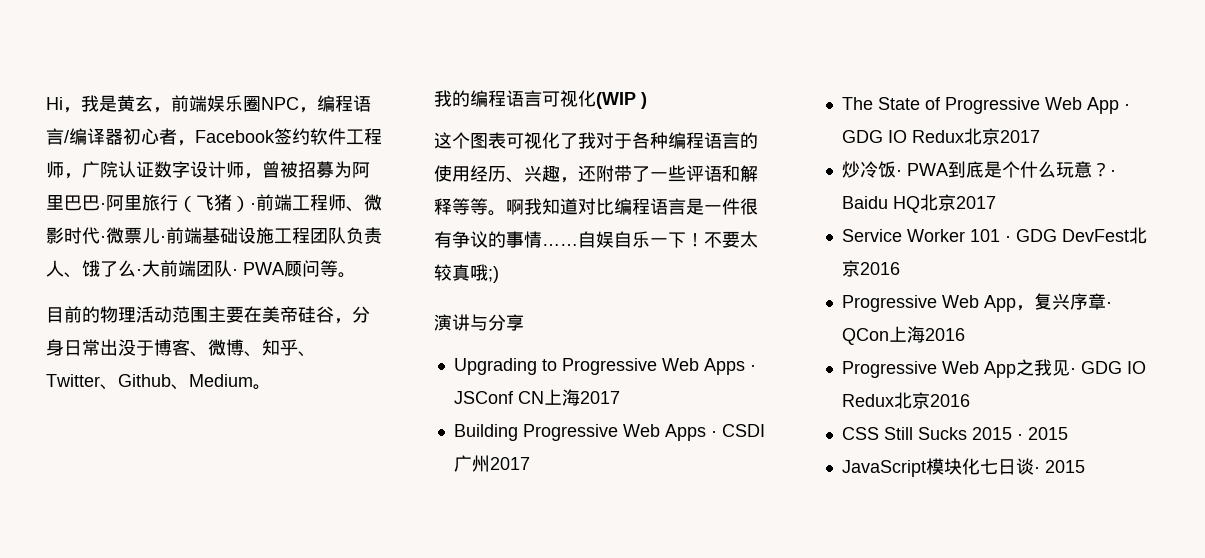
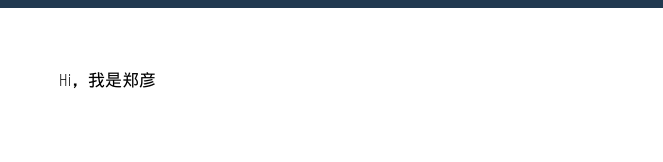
- Hi，我是黄玄，前端娱乐圈NPC，编程语言/编译器初心者，Facebook签约软件工程师，广院认证数字设计师，曾被招募为阿里巴巴·阿里旅行（飞猪）·前端工程师、微影时代·微票儿·前端基础设施工程团队负责人、饿了么·大前端团队· PWA顾问等。
- 目前的物理活动范围主要在美帝硅谷，分身日常出没于博客、微博、知乎、Twitter、Github、Medium。
- 我的编程语言可视化(WIP )
- 这个图表可视化了我对于各种编程语言的使用经历、兴趣，还附带了一些评语和解释等等。啊我知道对比编程语言是一件很有争议的事情……自娱自乐一下！不要太较真哦;)
- 演讲与分享
- Upgrading to Progressive Web Apps · JSConf CN上海2017
- Building Progressive Web Apps · CSDI广州2017
- The State of Progressive Web App · GDG IO Redux北京2017
- 炒冷饭· PWA到底是个什么玩意？· Baidu HQ北京2017
- Service Worker 101 · GDG DevFest北京2016
- Progressive Web App，复兴序章· QCon上海2016
- Progressive Web App之我见· GDG IO Redux北京2016
- CSS Still Sucks 2015 · 2015
- JavaScript模块化七日谈· 2015
+ Hi，我是郑彦

